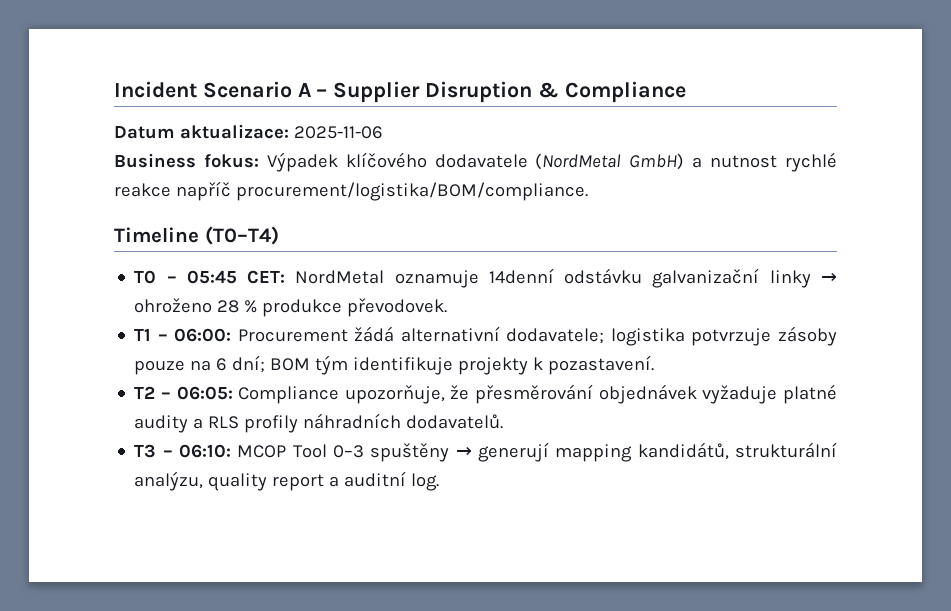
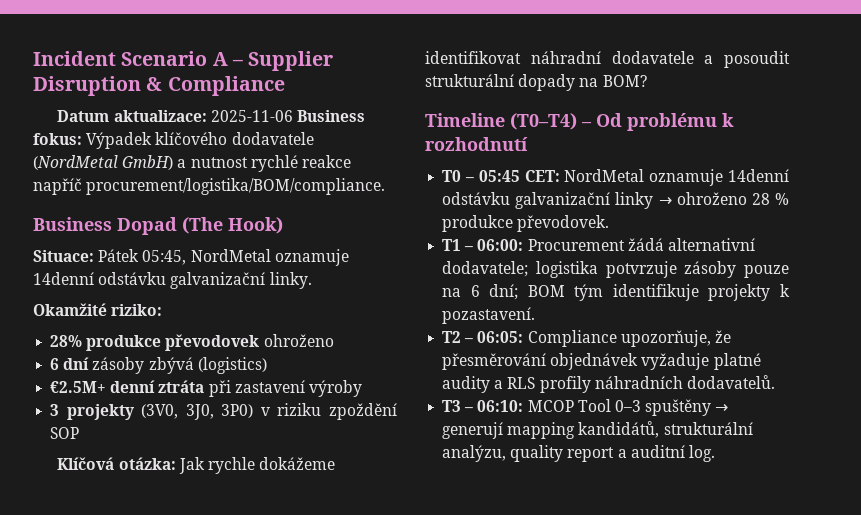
- Datum aktualizace: 2025-11-06
- Business fokus: Výpadek klíčového dodavatele (NordMetal GmbH) a nutnost rychlé reakce napříč procurement/logistika/BOM/compliance.
+ Datum aktualizace: 2025-11-06 Business fokus: Výpadek klíčového dodavatele (NordMetal GmbH) a nutnost rychlé reakce napříč procurement/logistika/BOM/compliance.
- Timeline (T0–T4)
+ Business Dopad (The Hook)
+ Situace: Pátek 05:45, NordMetal oznamuje 14denní odstávku galvanizační linky.
+ Okamžité riziko:
+ 28% produkce převodovek ohroženo
+ 6 dní zásoby zbývá (logistics)
+ €2.5M+ denní ztráta při zastavení výroby
+ 3 projekty (3V0, 3J0, 3P0) v riziku zpoždění SOP
+ Klíčová otázka: Jak rychle dokážeme identifikovat náhradní dodavatele a posoudit strukturální dopady na BOM?
+ Timeline (T0–T4) – Od problému k rozhodnutí

